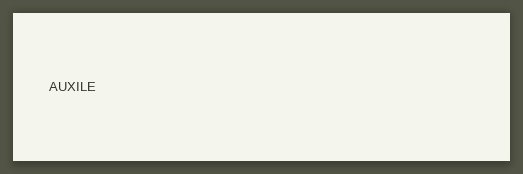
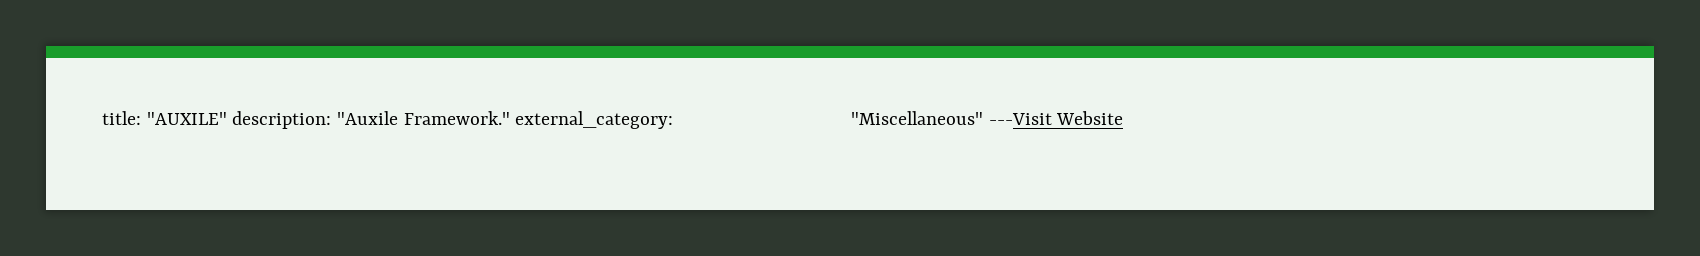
- AUXILE
+ title: "AUXILE" description: "Auxile Framework." external_category: "Miscellaneous" ---Visit Website

